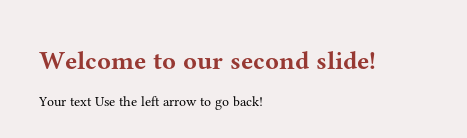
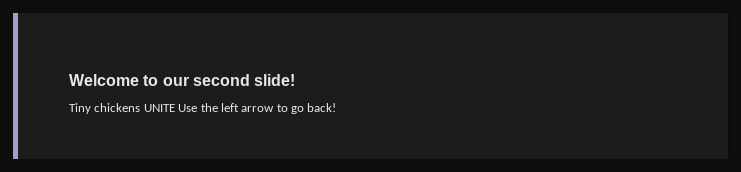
- Your text Use the left arrow to go back!
+ Tiny chickens UNITE Use the left arrow to go back!

